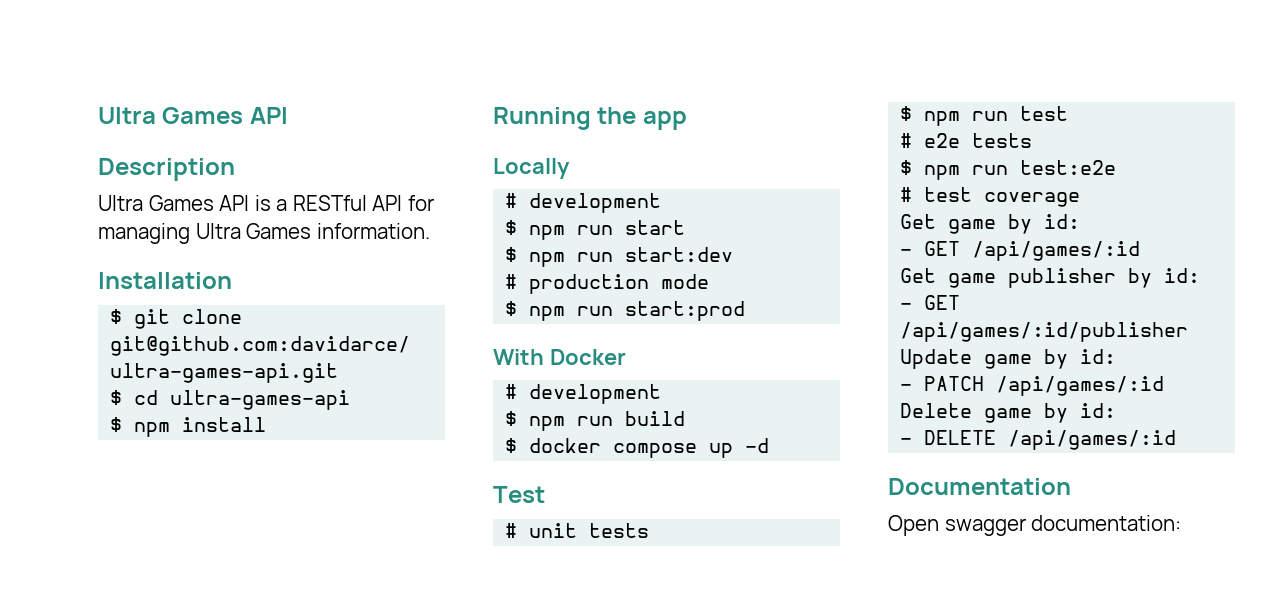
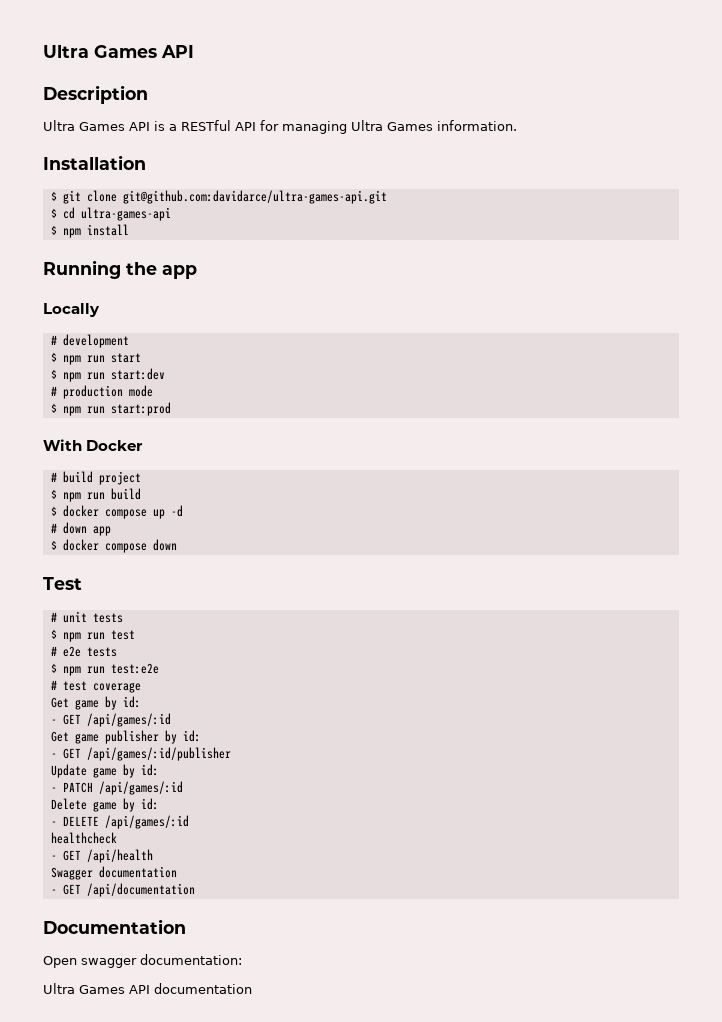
  With Docker
- # development
+ # build project
+ # down app
+ $ docker compose down
+ healthcheck
+ - GET /api/health
+ Swagger documentation
+ - GET /api/documentation
+ Ultra Games API documentation

